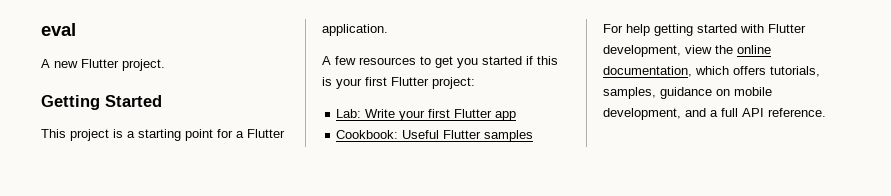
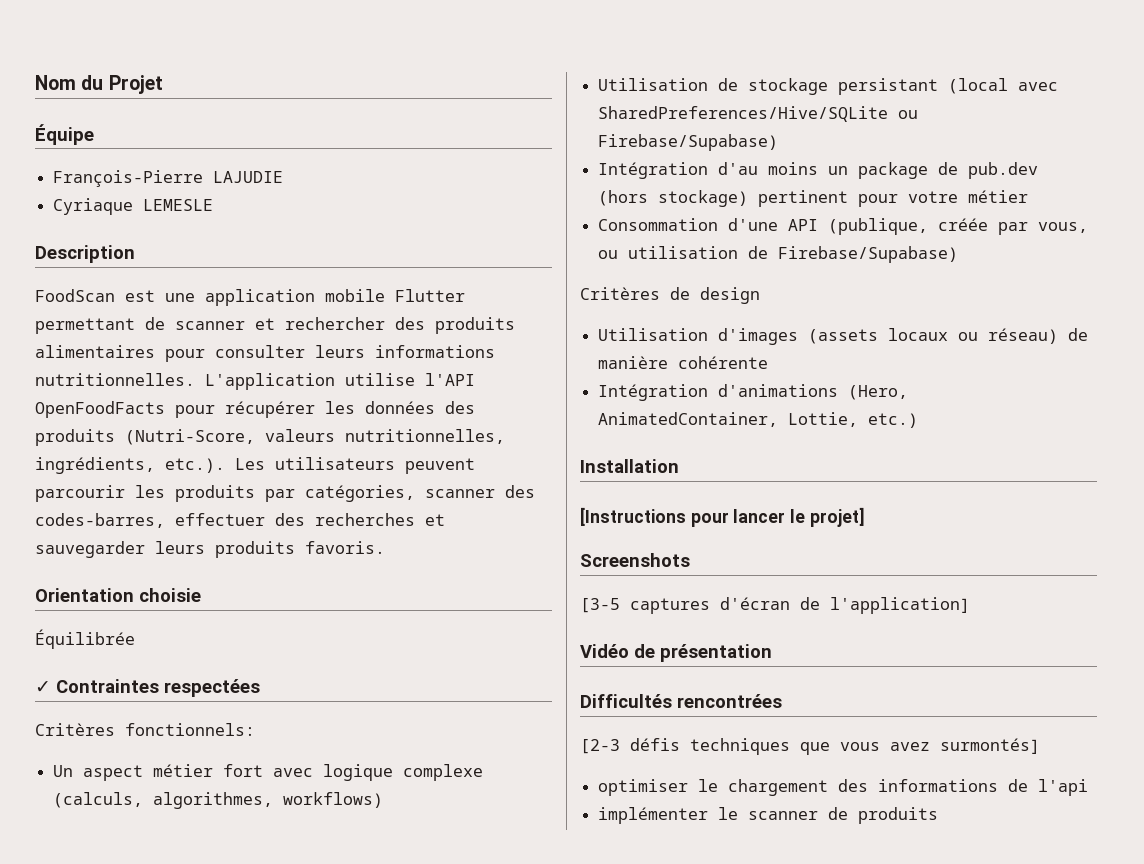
- eval
- A new Flutter project.
- Getting Started
- This project is a starting point for a Flutter application.
- A few resources to get you started if this is your first Flutter project:
- Lab: Write your first Flutter app
- Cookbook: Useful Flutter samples
- For help getting started with Flutter development, view the online documentation, which offers tutorials, samples, guidance on mobile development, and a full API reference.
+ Nom du Projet
+ Équipe
+ François-Pierre LAJUDIE
+ Cyriaque LEMESLE
+ Description
+ FoodScan est une application mobile Flutter permettant de scanner et rechercher des produits alimentaires pour consulter leurs informations nutritionnelles. L'application utilise l'API OpenFoodFacts pour récupérer les données des produits (Nutri-Score, valeurs nutritionnelles, ingrédients, etc.). Les utilisateurs peuvent parcourir les produits par catégories, scanner des codes-barres, effectuer des recherches et sauvegarder leurs produits favoris.
+ Orientation choisie
+ Équilibrée
+ ✓ Contraintes respectées
+ Critères fonctionnels:
+ Un aspect métier fort avec logique complexe (calculs, algorithmes, workflows)
+ Utilisation de stockage persistant (local avec SharedPreferences/Hive/SQLite ou Firebase/Supabase)
+ Intégration d'au moins un package de pub.dev (hors stockage) pertinent pour votre métier
+ Consommation d'une API (publique, créée par vous, ou utilisation de Firebase/Supabase)
+ Critères de design
+ Utilisation d'images (assets locaux ou réseau) de manière cohérente
+ Intégration d'animations (Hero, AnimatedContainer, Lottie, etc.)
+ Installation
+ [Instructions pour lancer le projet]
+ Screenshots
+ [3-5 captures d'écran de l'application]
+ Vidéo de présentation
+ Difficultés rencontrées
+ [2-3 défis techniques que vous avez surmontés]
+ optimiser le chargement des informations de l'api
+ implémenter le scanner de produits

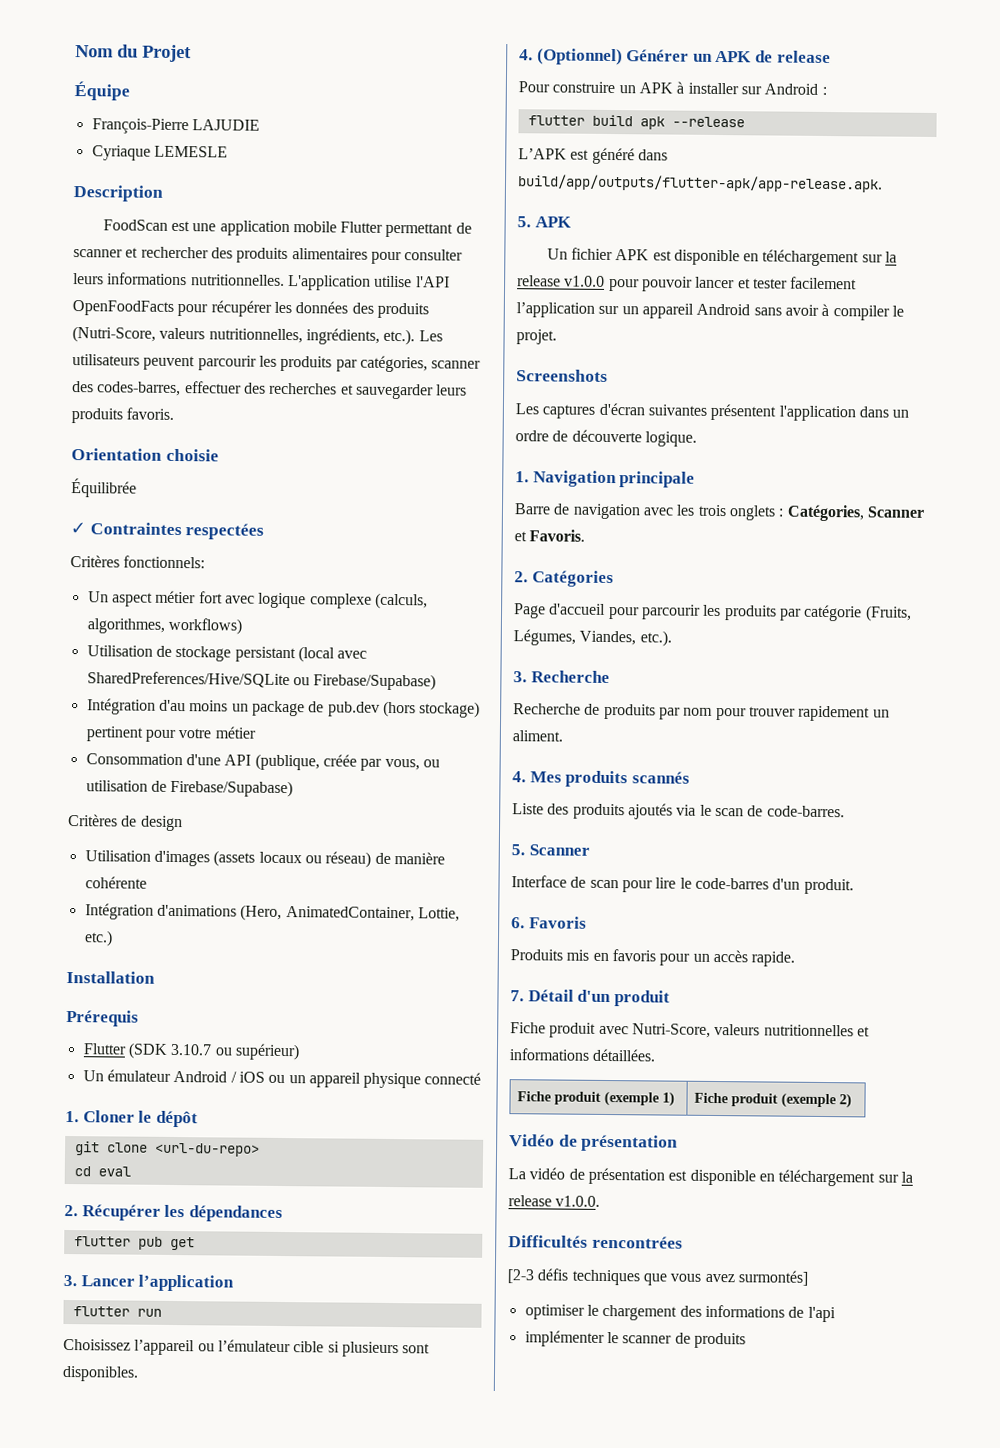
- [Instructions pour lancer le projet]
+ Prérequis
+ Flutter (SDK 3.10.7 ou supérieur)
+ Un émulateur Android / iOS ou un appareil physique connecté
+ 1. Cloner le dépôt
+ git clone <url-du-repo>
+ cd eval
+ 2. Récupérer les dépendances
+ flutter pub get
+ 3. Lancer l’application
+ flutter run
+ Choisissez l’appareil ou l’émulateur cible si plusieurs sont disponibles.
+ 4. (Optionnel) Générer un APK de release
+ Pour construire un APK à installer sur Android :
+ flutter build apk --release
+ L’APK est généré dans build/app/outputs/flutter-apk/app-release.apk.
+ 5. APK
+ Un fichier APK est disponible en téléchargement sur la release v1.0.0 pour pouvoir lancer et tester facilement l’application sur un appareil Android sans avoir à compiler le projet.
- [3-5 captures d'écran de l'application]
+ Les captures d'écran suivantes présentent l'application dans un ordre de découverte logique.
+ 1. Navigation principale
+ Barre de navigation avec les trois onglets : Catégories, Scanner et Favoris.
+ 2. Catégories
+ Page d'accueil pour parcourir les produits par catégorie (Fruits, Légumes, Viandes, etc.).
+ 3. Recherche
+ Recherche de produits par nom pour trouver rapidement un aliment.
+ 4. Mes produits scannés
+ Liste des produits ajoutés via le scan de code-barres.
+ 5. Scanner
+ Interface de scan pour lire le code-barres d'un produit.
+ 6. Favoris
+ Produits mis en favoris pour un accès rapide.
+ 7. Détail d'un produit
+ Fiche produit avec Nutri-Score, valeurs nutritionnelles et informations détaillées.
+ Fiche produit (exemple 1) | Fiche produit (exemple 2)
  Vidéo de présentation
+ La vidéo de présentation est disponible en téléchargement sur la release v1.0.0.

